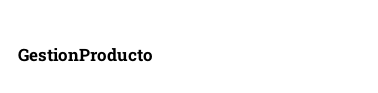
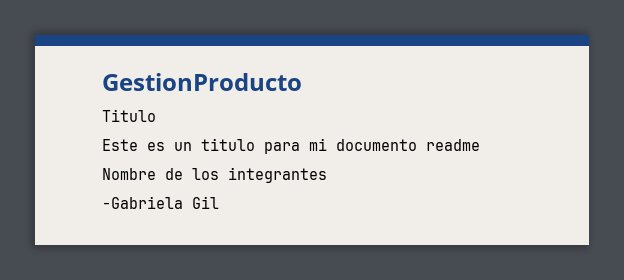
+ Titulo
+ Este es un titulo para mi documento readme
+ Nombre de los integrantes
+ -Gabriela Gil

